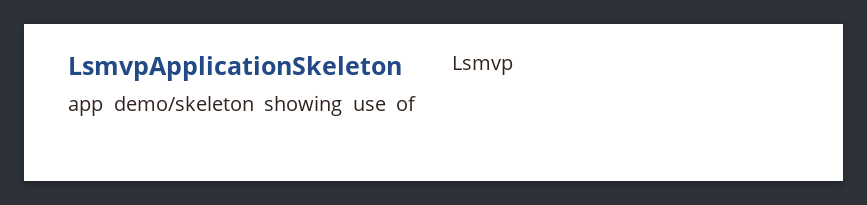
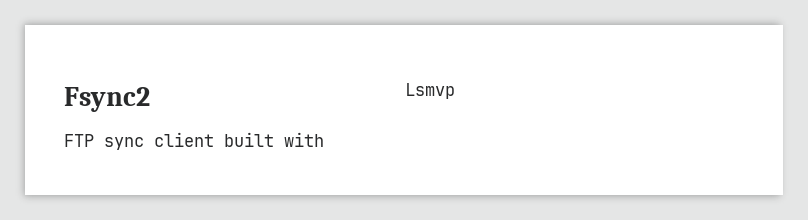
- LsmvpApplicationSkeleton
- app demo/skeleton showing use of Lsmvp
+ Fsync2
+ FTP sync client built with Lsmvp

